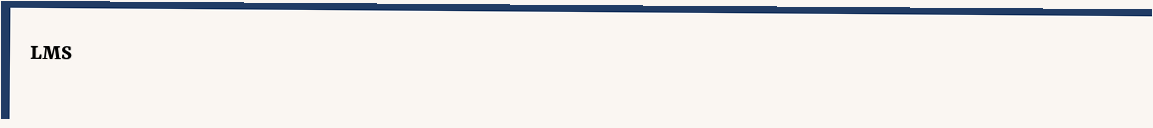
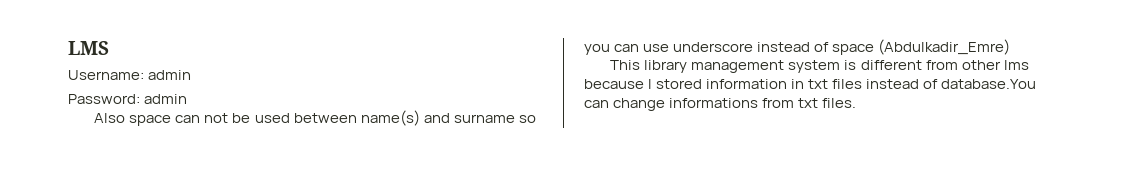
+ Username: admin
+ Password: admin
+ Also space can not be used between name(s) and surname so you can use underscore instead of space (Abdulkadir_Emre)
+ This library management system is different from other lms because I stored information in txt files instead of database.You can change informations from txt files.

